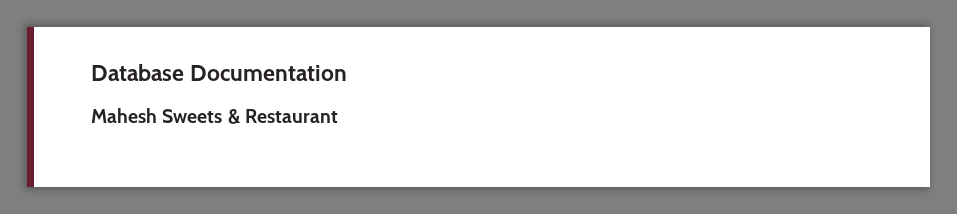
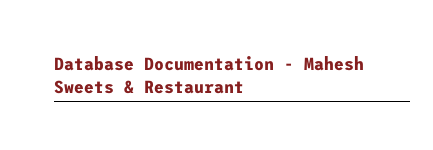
- Database Documentation
- Mahesh Sweets & Restaurant
+ Database Documentation - Mahesh Sweets & Restaurant

